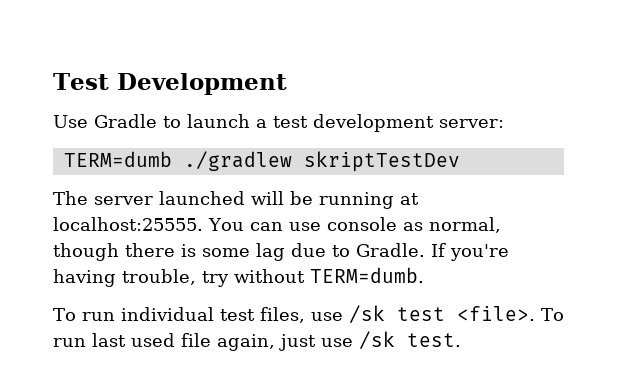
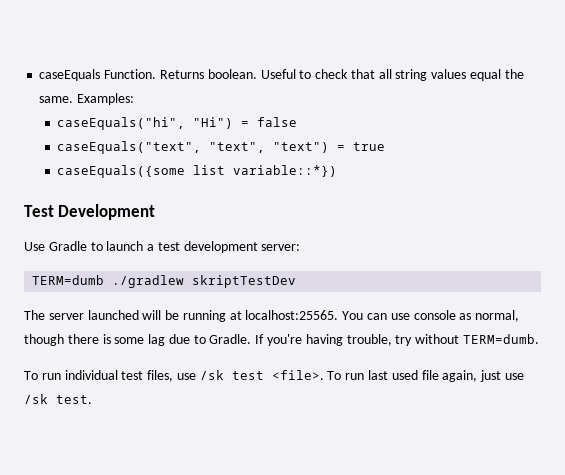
+ caseEquals Function. Returns boolean. Useful to check that all string values equal the same. Examples:
+ caseEquals("hi", "Hi") = false
+ caseEquals("text", "text", "text") = true
+ caseEquals({some list variable::*})
- The server launched will be running at localhost:25555.
+ The server launched will be running at localhost:25565.

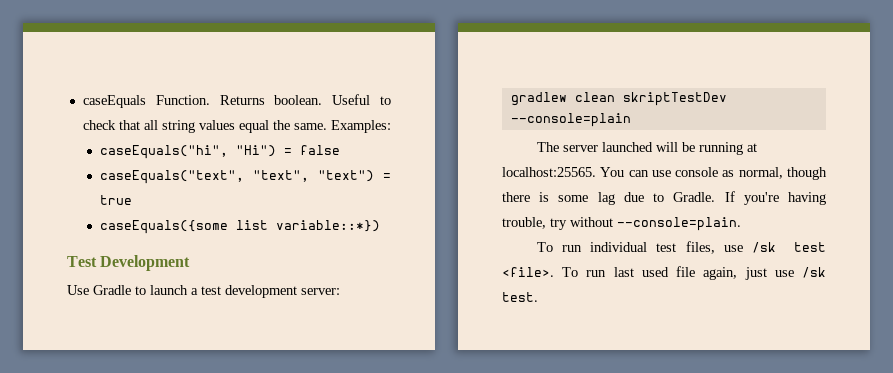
- TERM=dumb ./gradlew skriptTestDev
+ gradlew clean skriptTestDev --console=plain
- If you're having trouble, try without TERM=dumb.
+ If you're having trouble, try without --console=plain.

